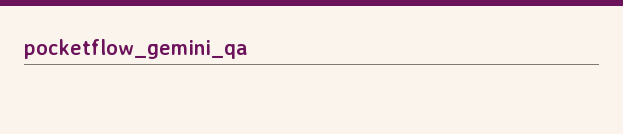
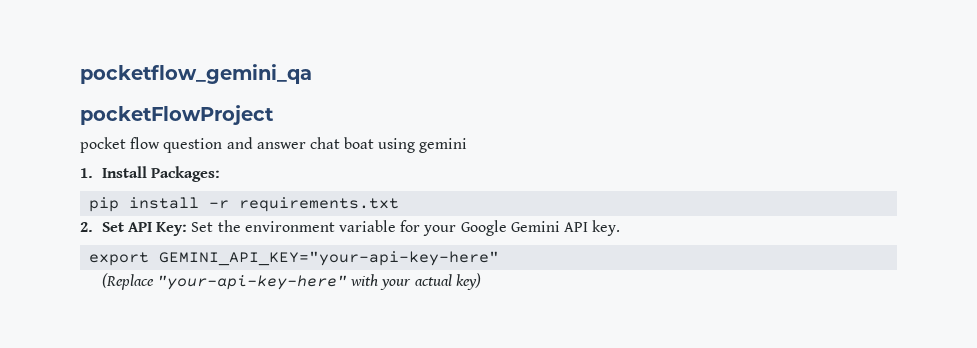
+ pocketFlowProject
+ pocket flow question and answer chat boat using gemini
+ 1. Install Packages:
+ pip install -r requirements.txt
+ 2. Set API Key: Set the environment variable for your Google Gemini API key.
+ export GEMINI_API_KEY="your-api-key-here"
+ (Replace "your-api-key-here" with your actual key)

